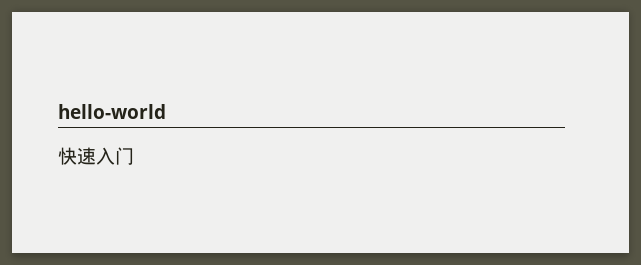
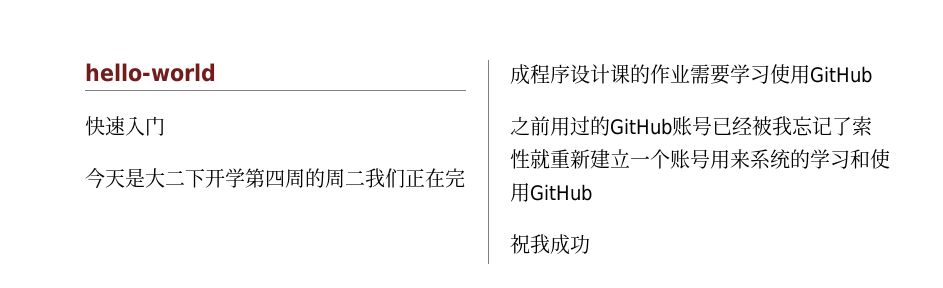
+ 今天是大二下开学第四周的周二我们正在完成程序设计课的作业需要学习使用GitHub
+ 之前用过的GitHub账号已经被我忘记了索性就重新建立一个账号用来系统的学习和使用GitHub
+ 祝我成功

